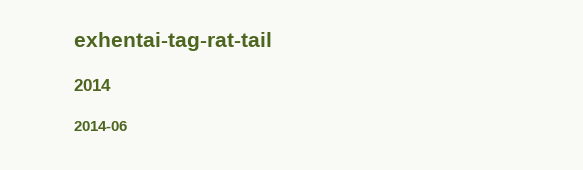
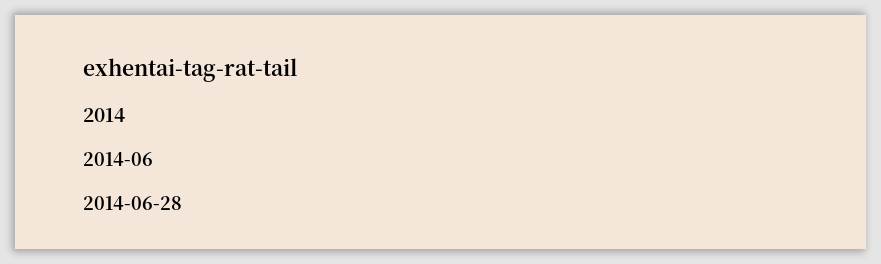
+ 2014-06-28

